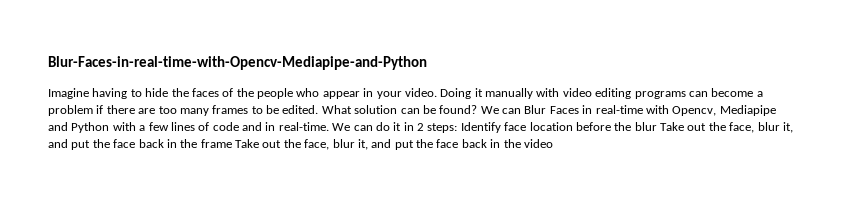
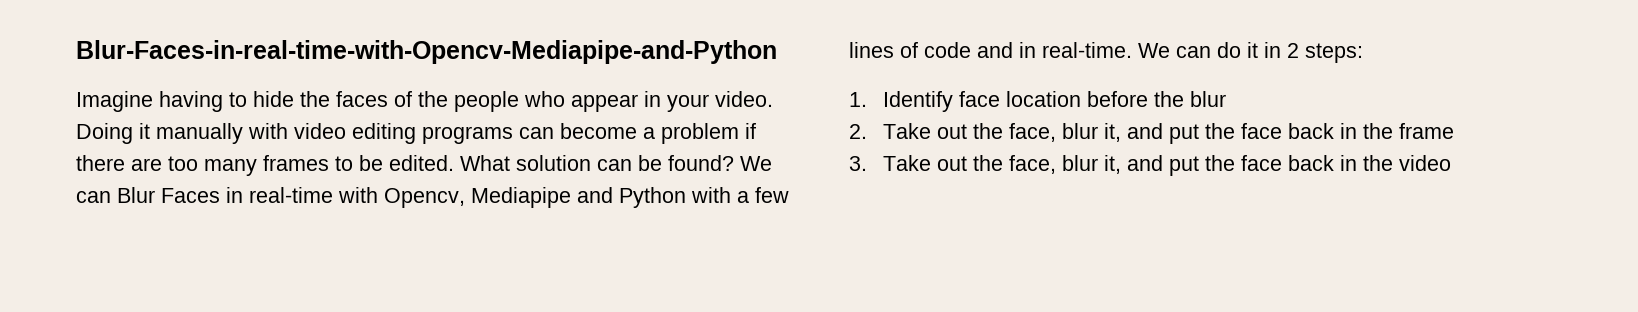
- We can do it in 2 steps: Identify face location before the blur Take out the face, blur it, and put the face back in the frame Take out the face, blur it, and put the face back in the video
+ We can do it in 2 steps:
+ 1. Identify face location before the blur
+ 2. Take out the face, blur it, and put the face back in the frame
+ 3. Take out the face, blur it, and put the face back in the video

